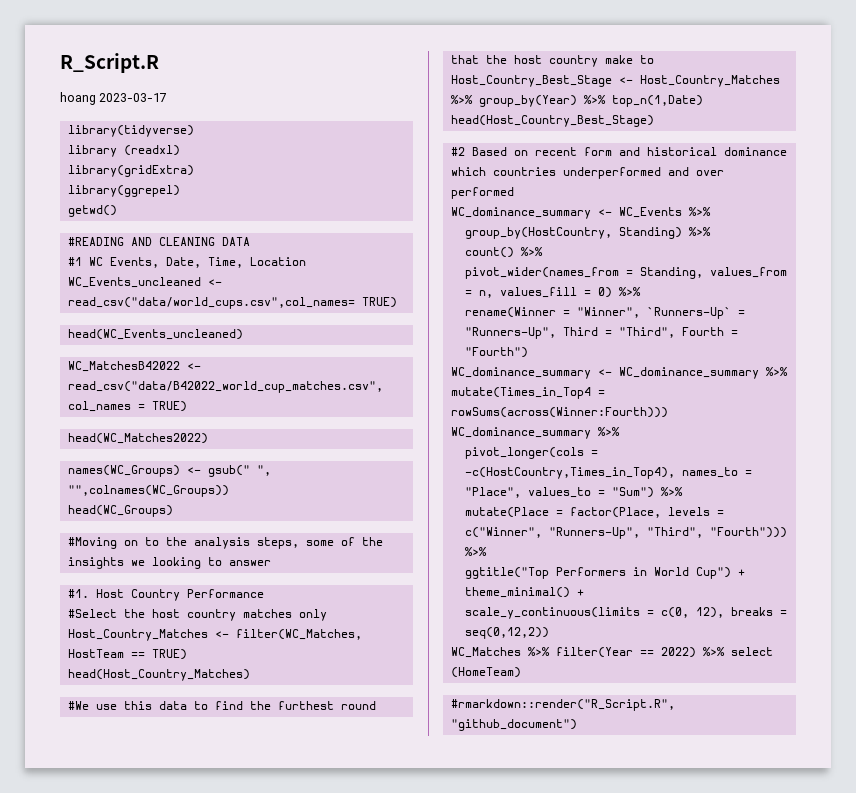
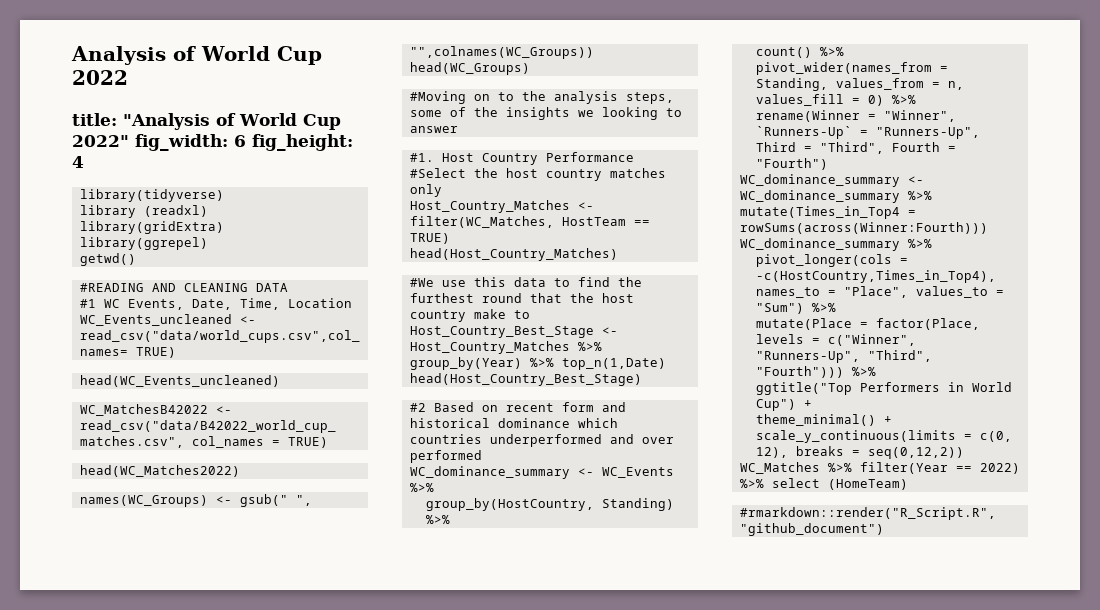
- R_Script.R
- hoang 2023-03-17
+ Analysis of World Cup 2022
+ title: "Analysis of World Cup 2022" fig_width: 6 fig_height: 4

